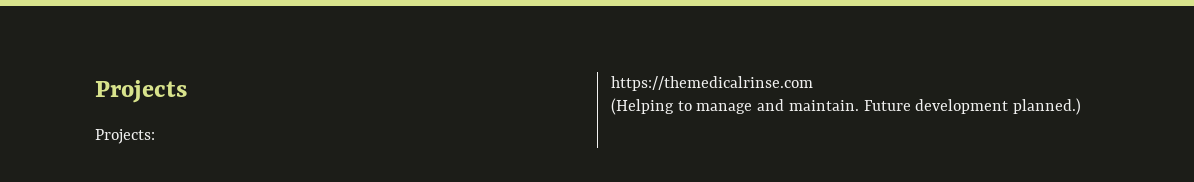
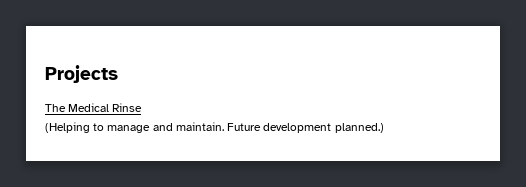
- Projects:
- https://themedicalrinse.com
+ The Medical Rinse

